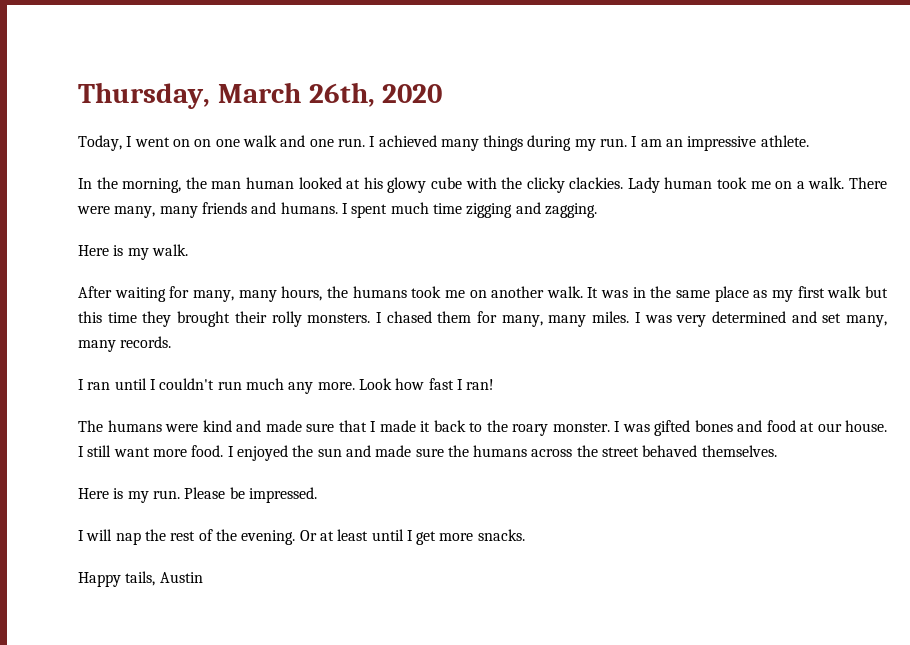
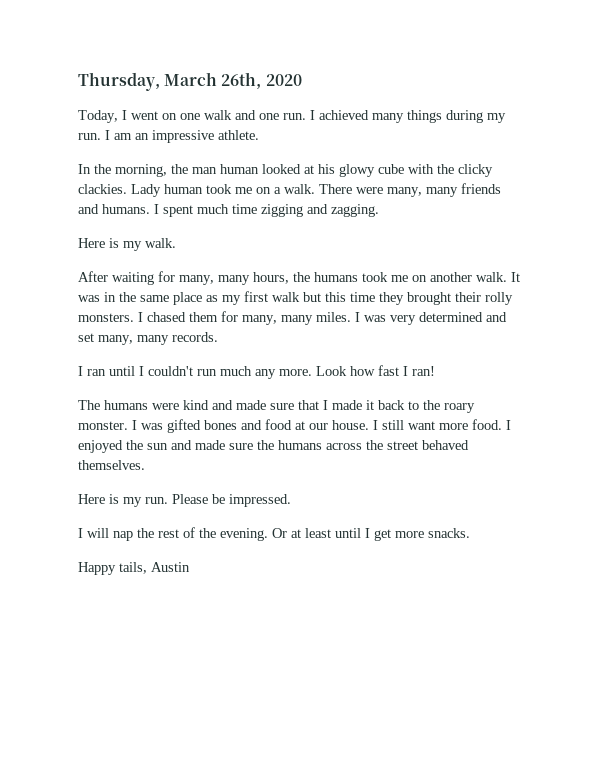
- Today, I went on on one walk and one run.
+ Today, I went on one walk and one run.

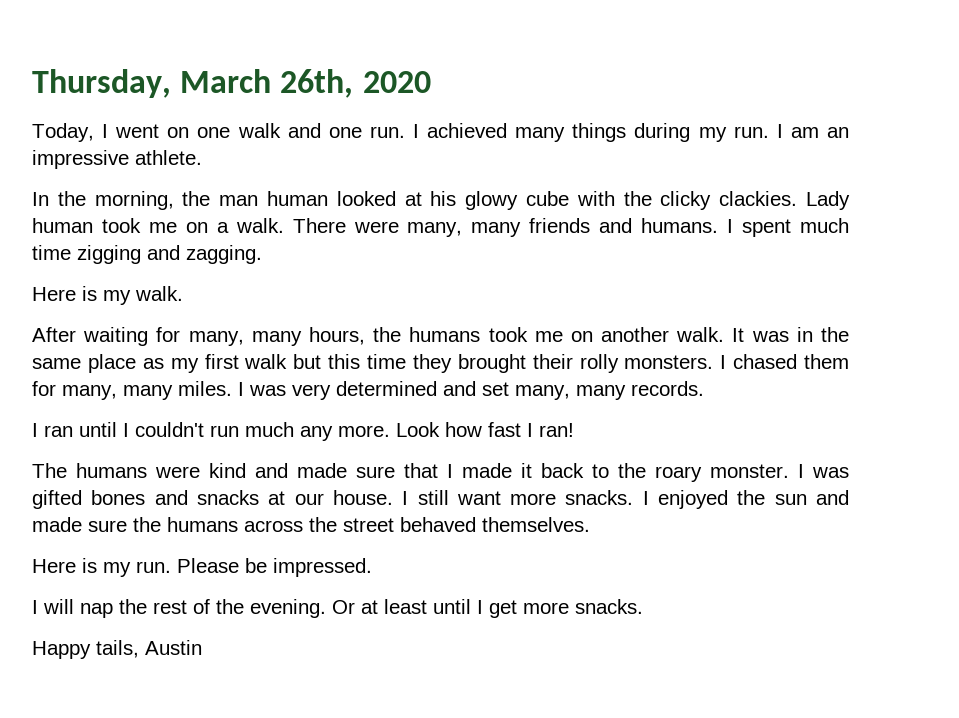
- I was gifted bones and food at our house.
+ I was gifted bones and snacks at our house.
- I still want more food.
+ I still want more snacks.

